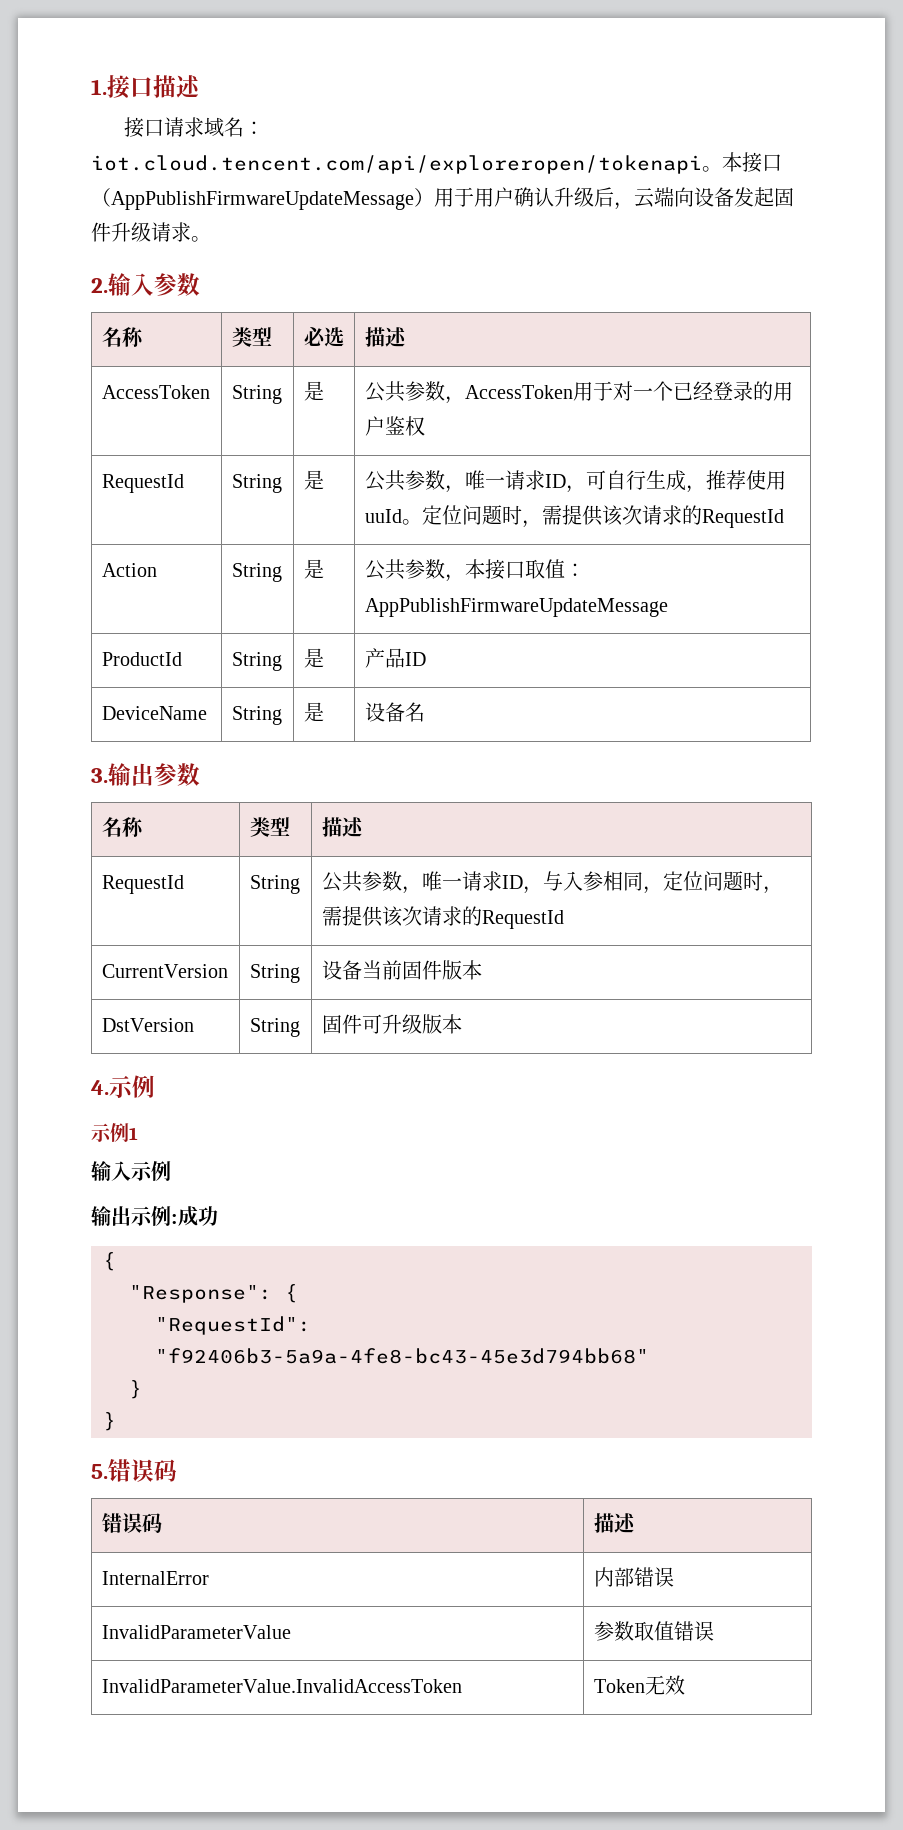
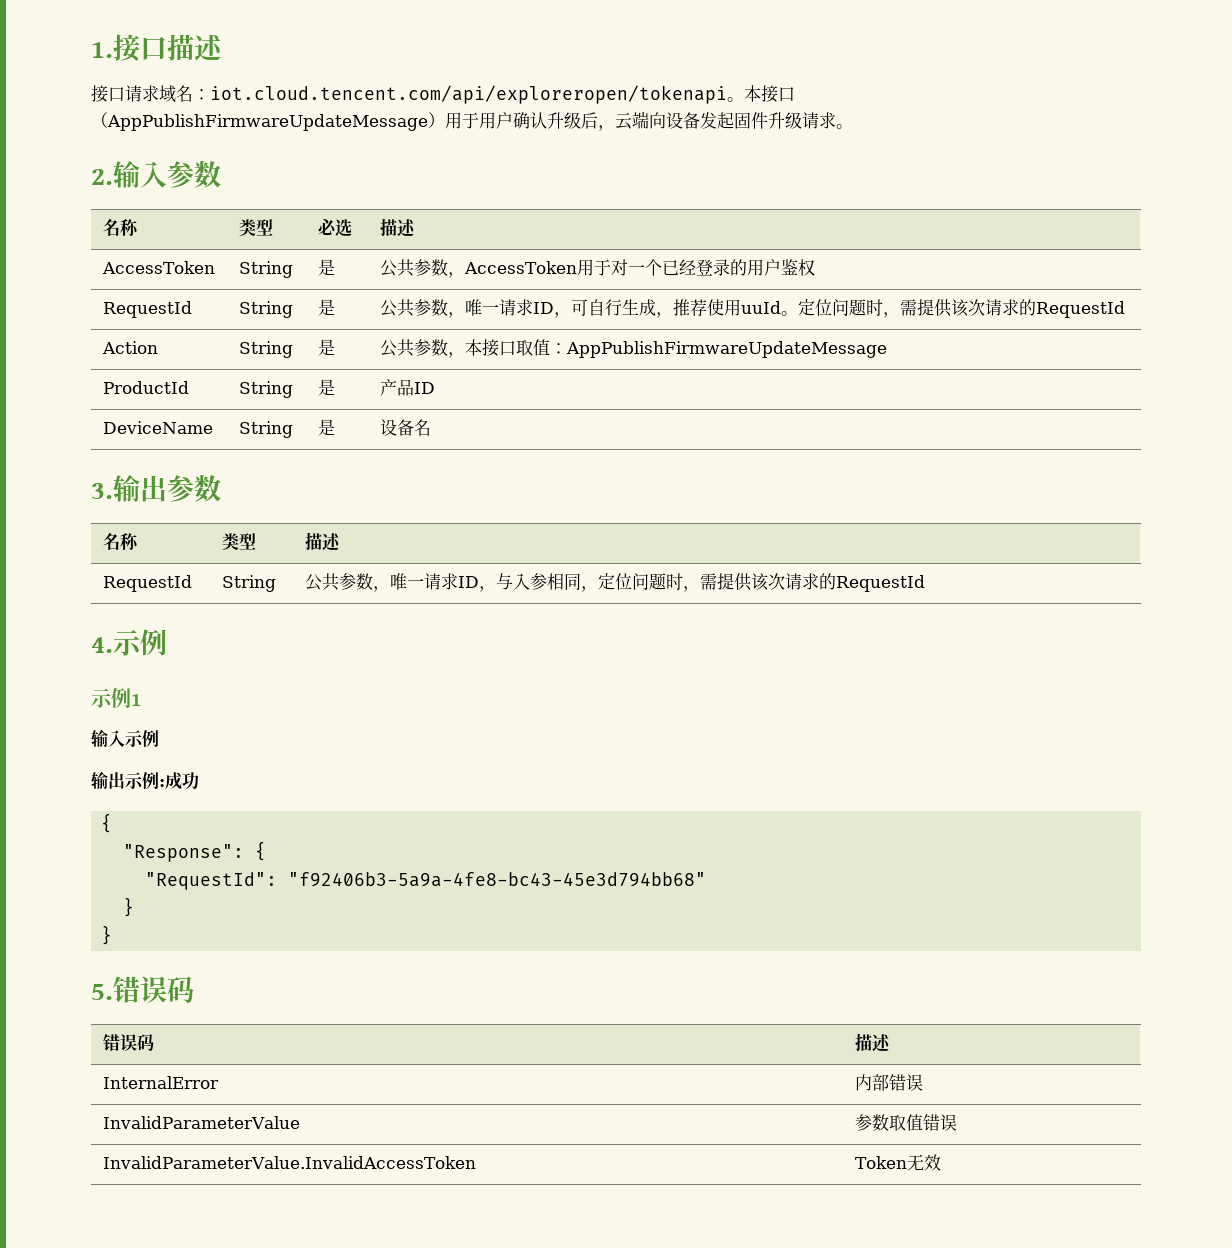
- CurrentVersion | String | 设备当前固件版本
- DstVersion | String | 固件可升级版本

